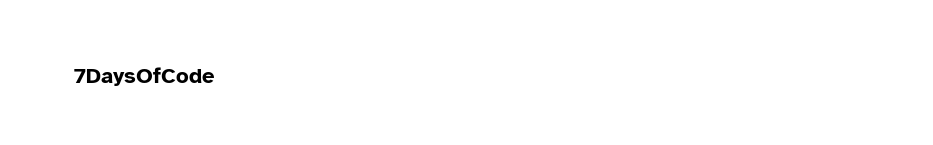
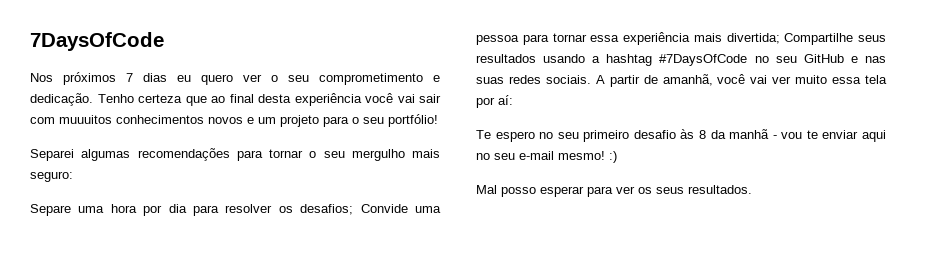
+ Nos próximos 7 dias eu quero ver o seu comprometimento e dedicação. Tenho certeza que ao final desta experiência você vai sair com muuuitos conhecimentos novos e um projeto para o seu portfólio!
+ Separei algumas recomendações para tornar o seu mergulho mais seguro:
+ Separe uma hora por dia para resolver os desafios; Convide uma pessoa para tornar essa experiência mais divertida; Compartilhe seus resultados usando a hashtag #7DaysOfCode no seu GitHub e nas suas redes sociais. A partir de amanhã, você vai ver muito essa tela por aí:
+ Te espero no seu primeiro desafio às 8 da manhã - vou te enviar aqui no seu e-mail mesmo! :)
+ Mal posso esperar para ver os seus resultados.

